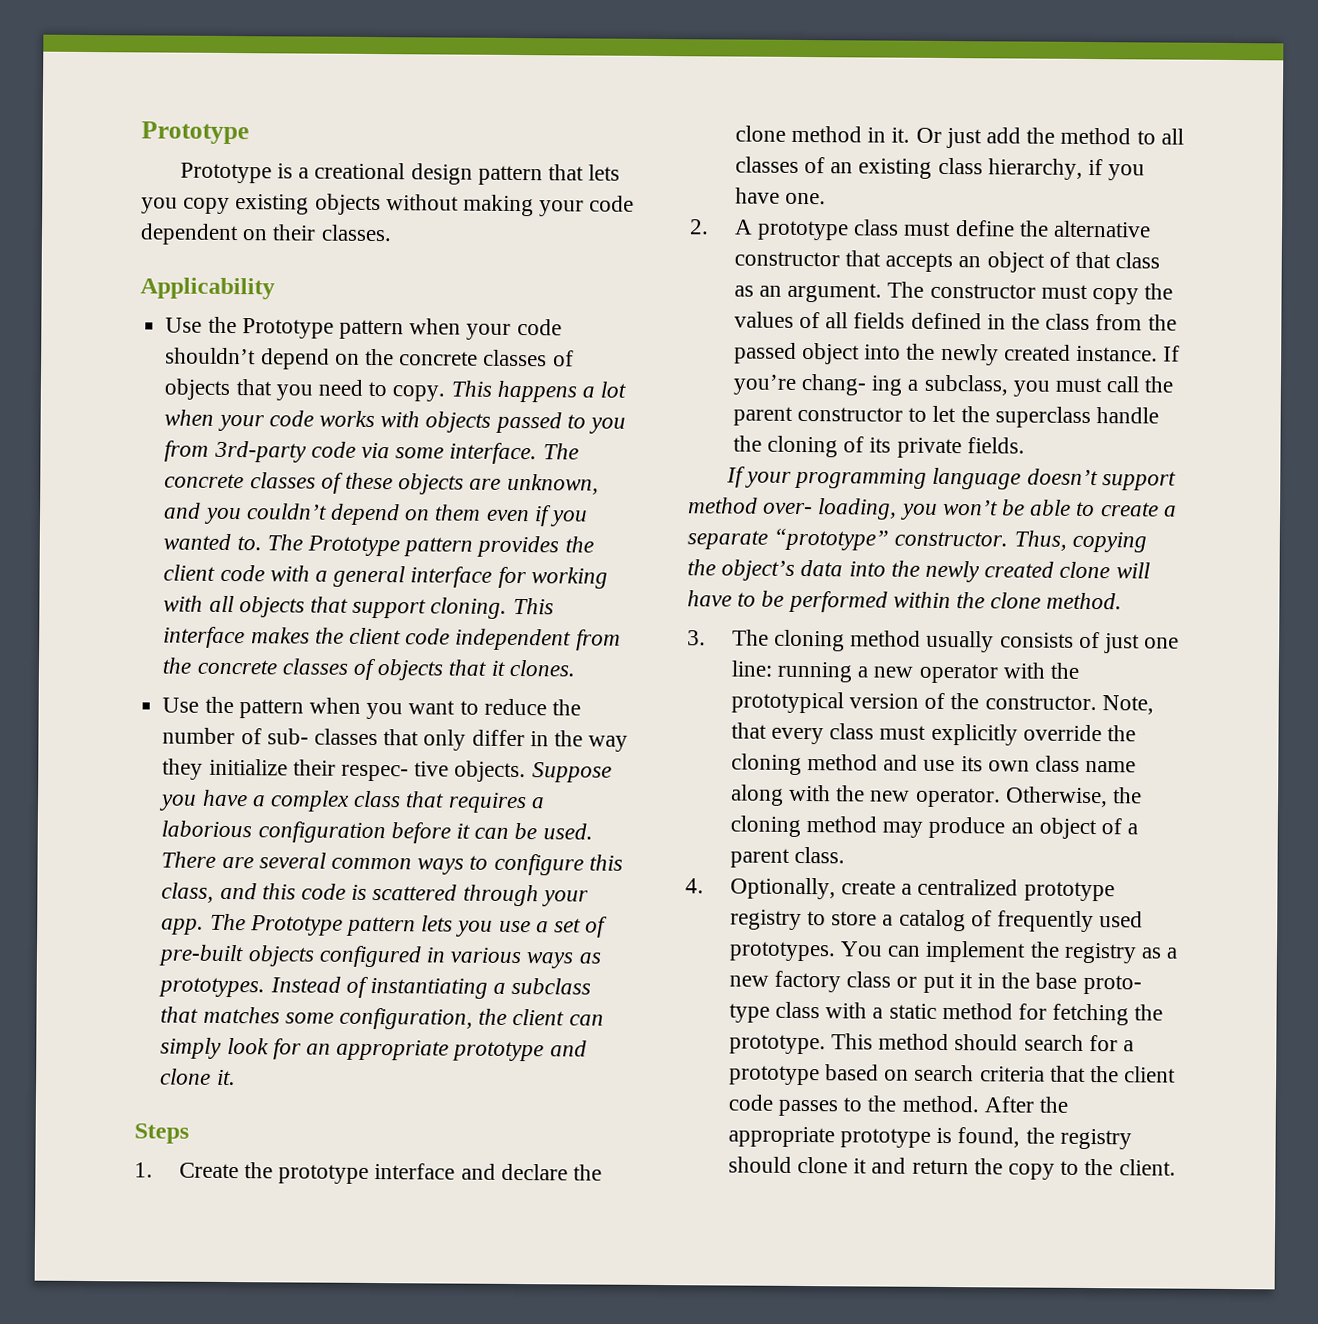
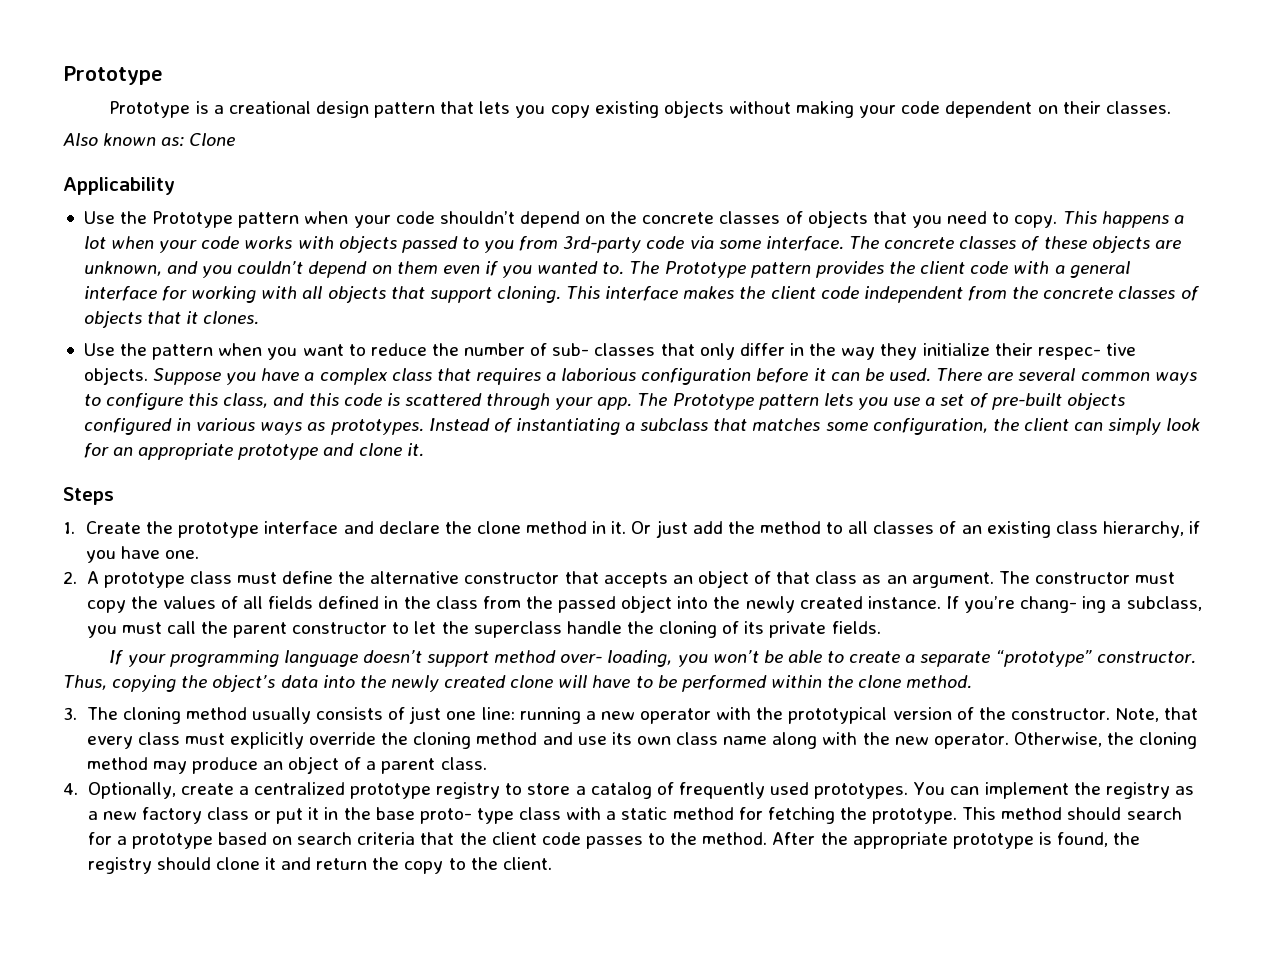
+ Also known as: Clone

